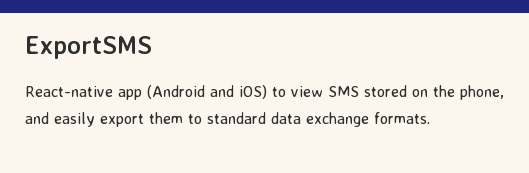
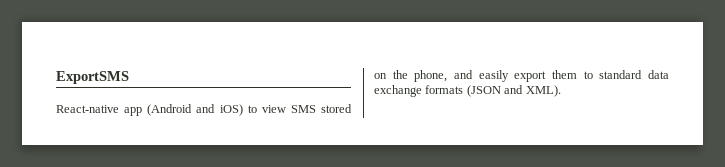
- React-native app (Android and iOS) to view SMS stored on the phone, and easily export them to standard data exchange formats.
+ React-native app (Android and iOS) to view SMS stored on the phone, and easily export them to standard data exchange formats (JSON and XML).

